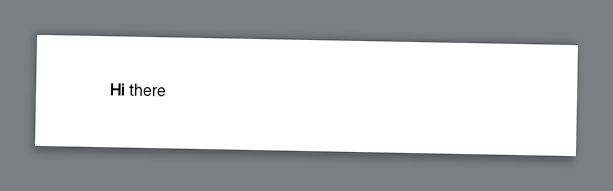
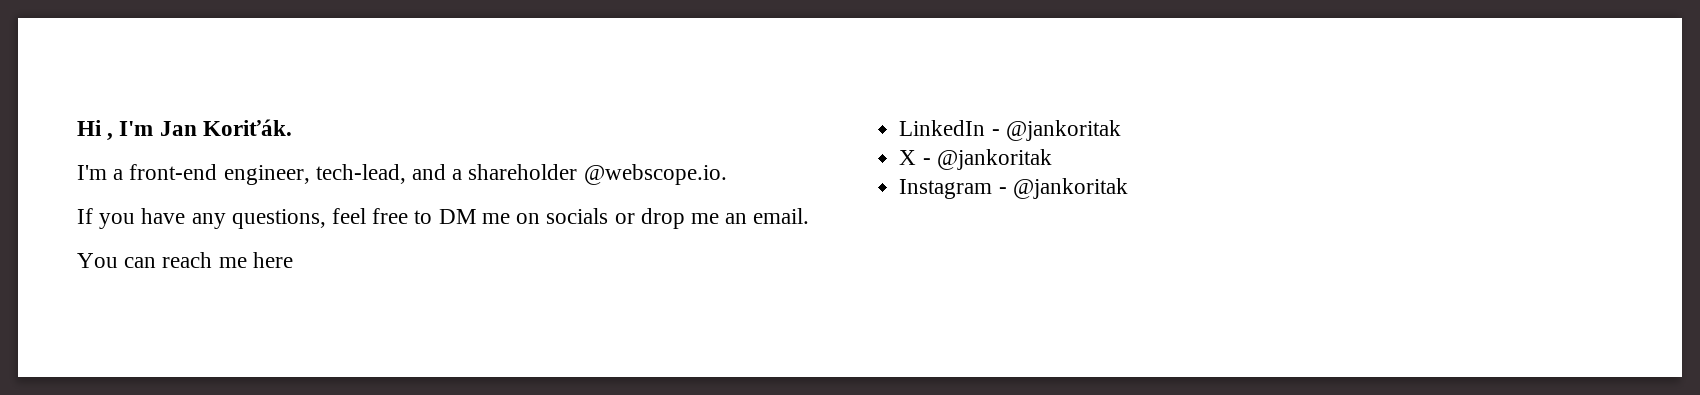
- Hi there
+ Hi , I'm Jan Koriťák.
+ I'm a front-end engineer, tech-lead, and a shareholder @webscope.io.
+ If you have any questions, feel free to DM me on socials or drop me an email.
+ You can reach me here
+ LinkedIn - @jankoritak
+ X - @jankoritak
+ Instagram - @jankoritak

